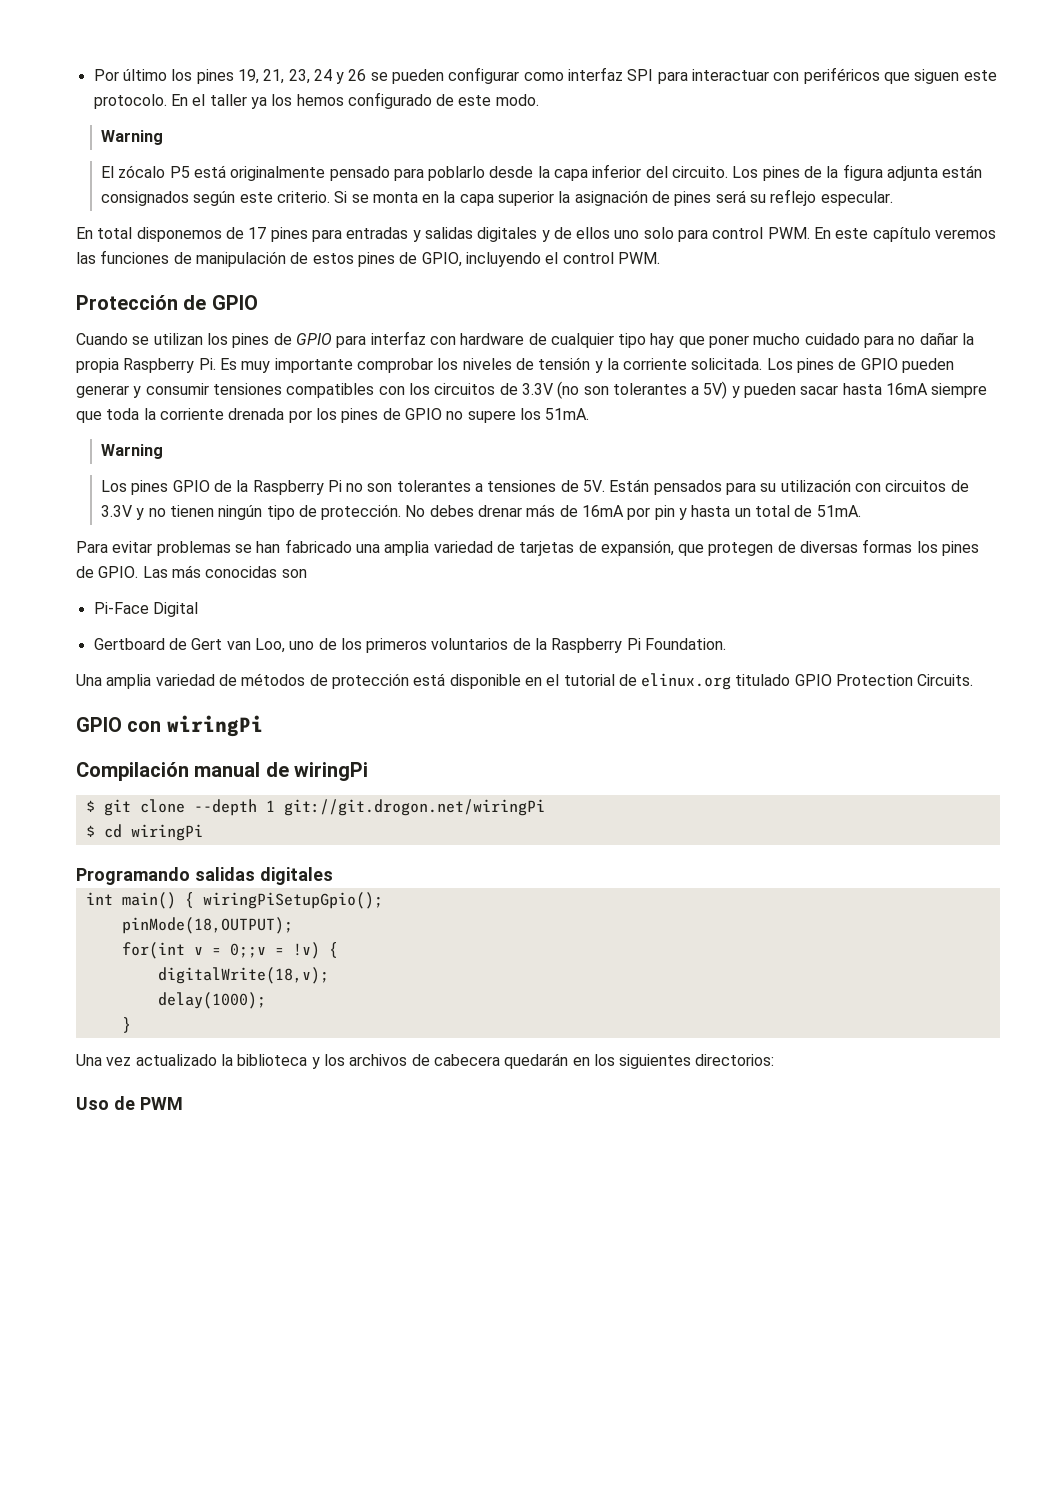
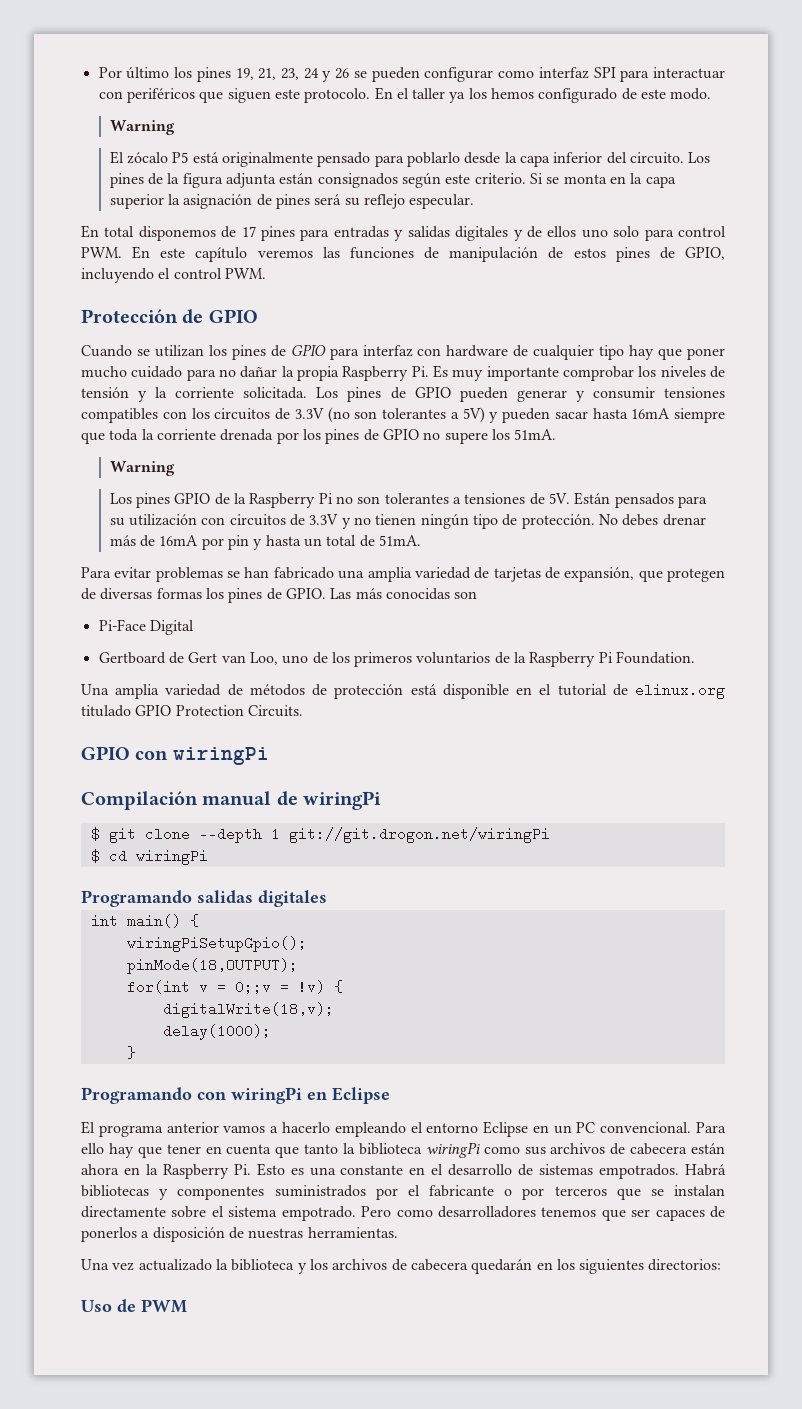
- int main() { wiringPiSetupGpio();
+ int main() {
+ wiringPiSetupGpio();
+ Programando con wiringPi en Eclipse
+ El programa anterior vamos a hacerlo empleando el entorno Eclipse en un PC convencional. Para ello hay que tener en cuenta que tanto la biblioteca wiringPi como sus archivos de cabecera están ahora en la Raspberry Pi. Esto es una constante en el desarrollo de sistemas empotrados. Habrá bibliotecas y componentes suministrados por el fabricante o por terceros que se instalan directamente sobre el sistema empotrado. Pero como desarrolladores tenemos que ser capaces de ponerlos a disposición de nuestras herramientas.

